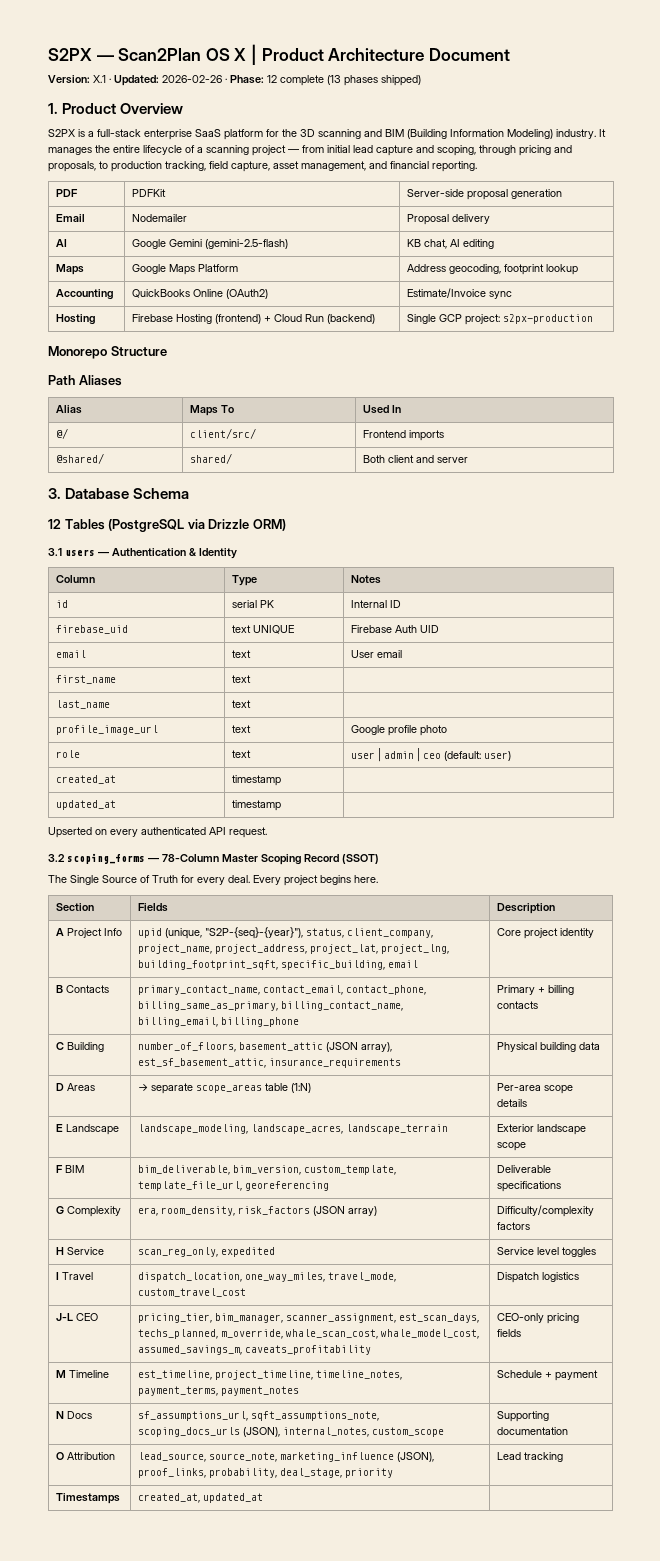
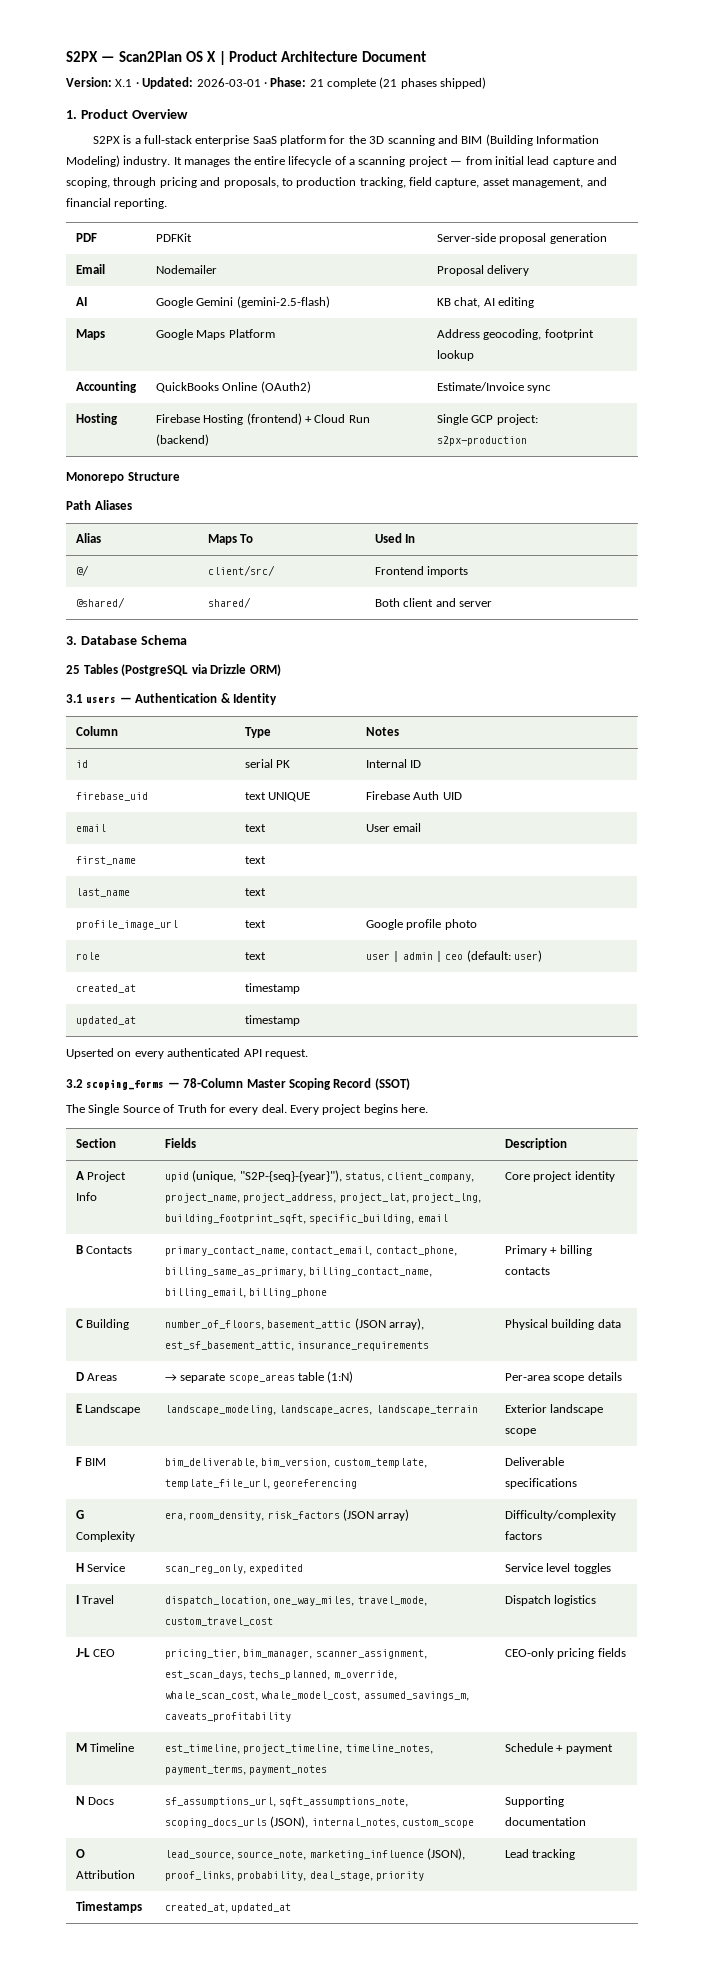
- Version: X.1 · Updated: 2026-02-26 · Phase: 12 complete (13 phases shipped)
+ Version: X.1 · Updated: 2026-03-01 · Phase: 21 complete (21 phases shipped)
- 12 Tables (PostgreSQL via Drizzle ORM)
+ 25 Tables (PostgreSQL via Drizzle ORM)

